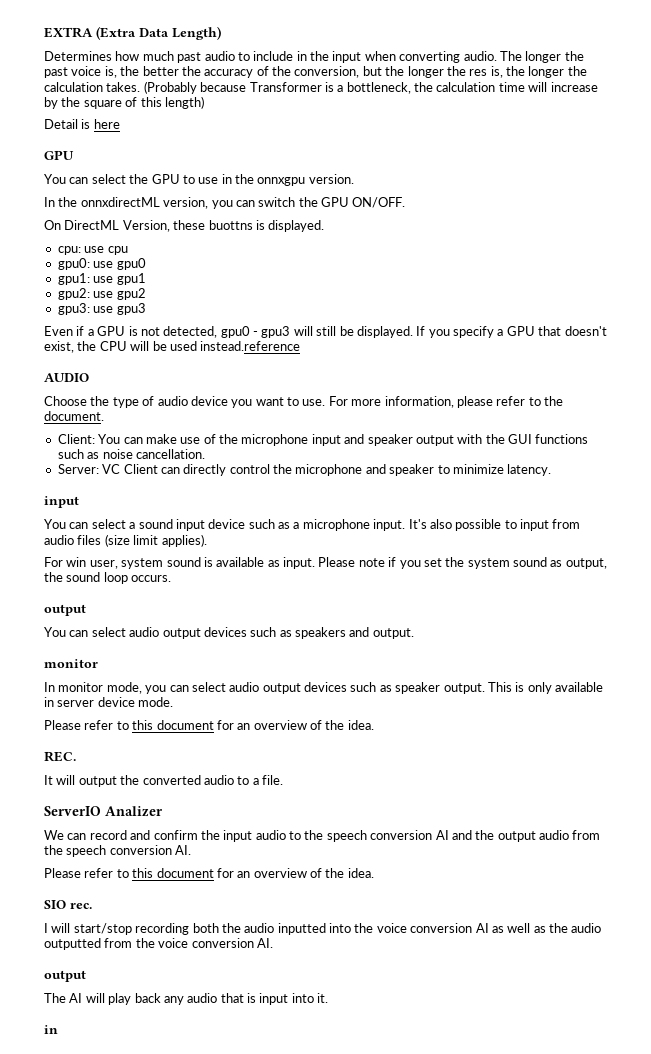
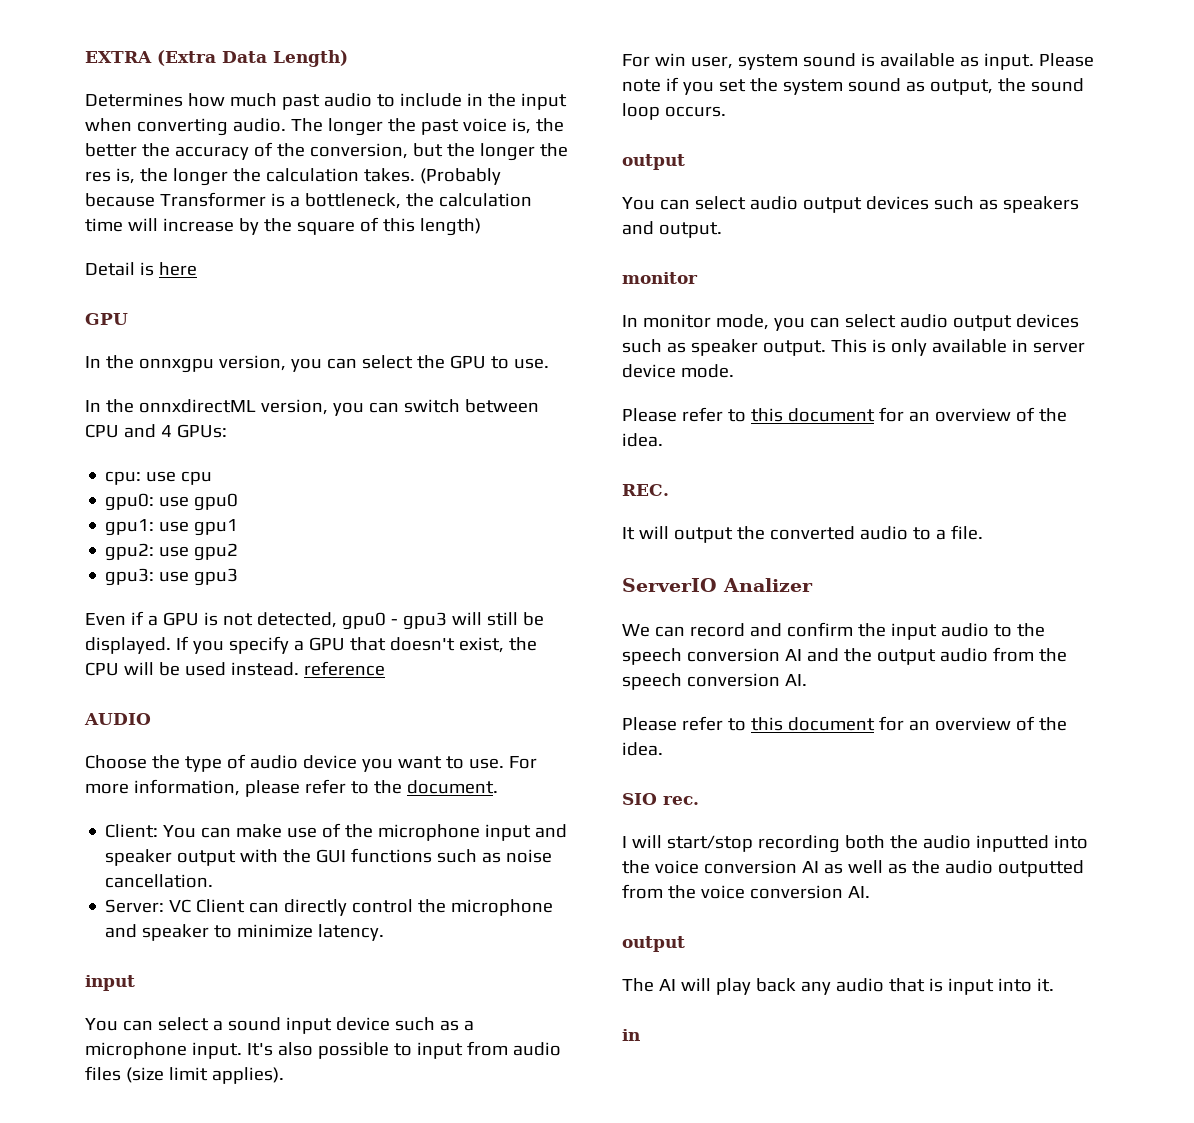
- You can select the GPU to use in the onnxgpu version.
+ In the onnxgpu version, you can select the GPU to use.
- In the onnxdirectML version, you can switch the GPU ON/OFF.
- On DirectML Version, these buottns is displayed.
+ In the onnxdirectML version, you can switch between CPU and 4 GPUs:
- If you specify a GPU that doesn't exist, the CPU will be used instead.reference
+ If you specify a GPU that doesn't exist, the CPU will be used instead. reference

